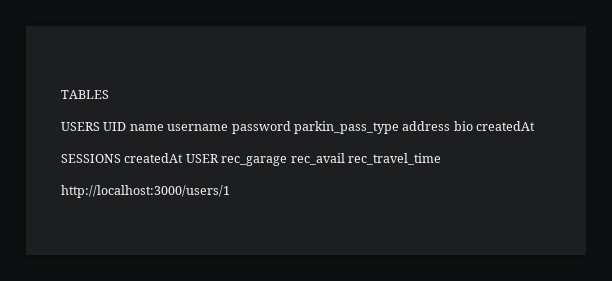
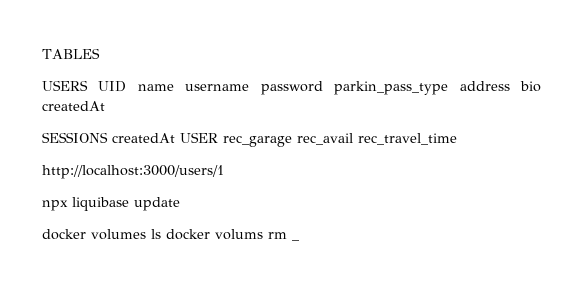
+ npx liquibase update
+ docker volumes ls docker volums rm _

